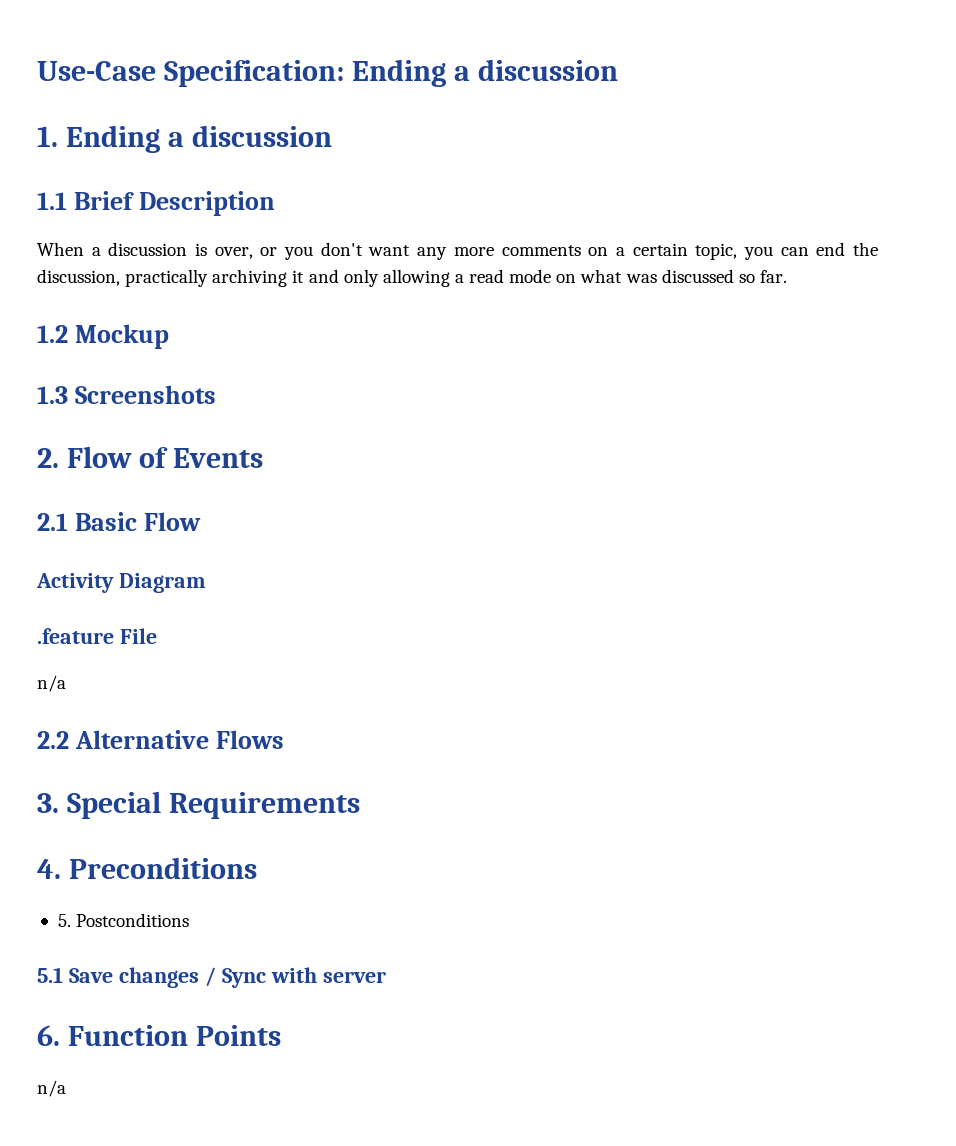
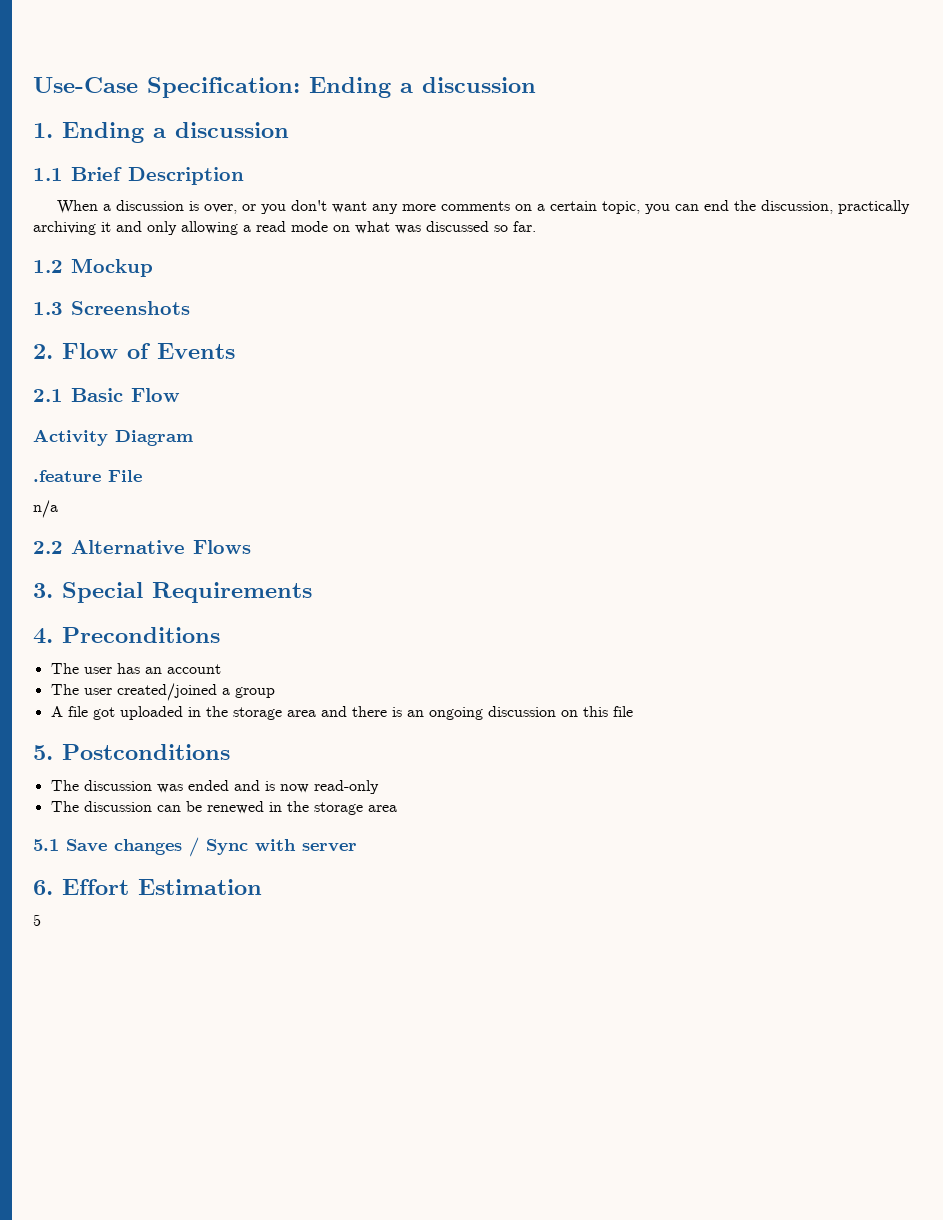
+ The user has an account
+ The user created/joined a group
+ A file got uploaded in the storage area and there is an ongoing discussion on this file
  5. Postconditions
+ The discussion was ended and is now read-only
+ The discussion can be renewed in the storage area
- 6. Function Points
- n/a
+ 6. Effort Estimation
+ 5

